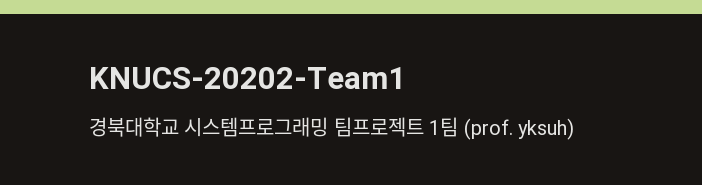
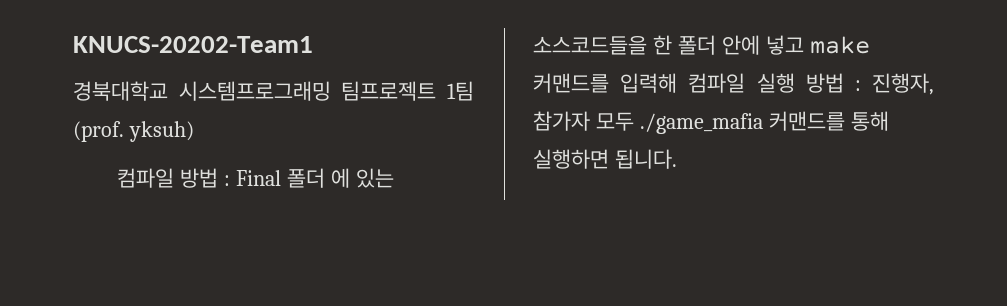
+ 컴파일 방법 : Final 폴더 에 있는 소스코드들을 한 폴더 안에 넣고 make 커맨드를 입력해 컴파일 실행 방법 : 진행자, 참가자 모두 ./game_mafia 커맨드를 통해 실행하면 됩니다.

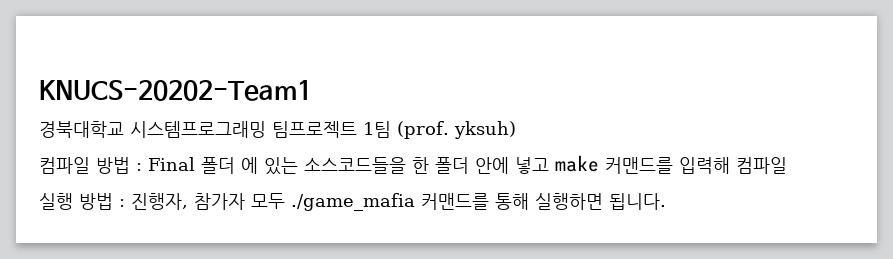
- 컴파일 방법 : Final 폴더 에 있는 소스코드들을 한 폴더 안에 넣고 make 커맨드를 입력해 컴파일 실행 방법 : 진행자, 참가자 모두 ./game_mafia 커맨드를 통해 실행하면 됩니다.
+ 컴파일 방법 : Final 폴더 에 있는 소스코드들을 한 폴더 안에 넣고 make 커맨드를 입력해 컴파일
+ 실행 방법 : 진행자, 참가자 모두 ./game_mafia 커맨드를 통해 실행하면 됩니다.

